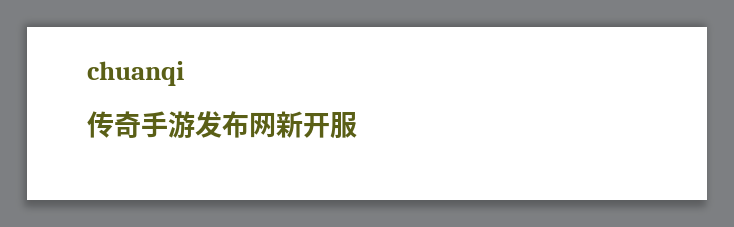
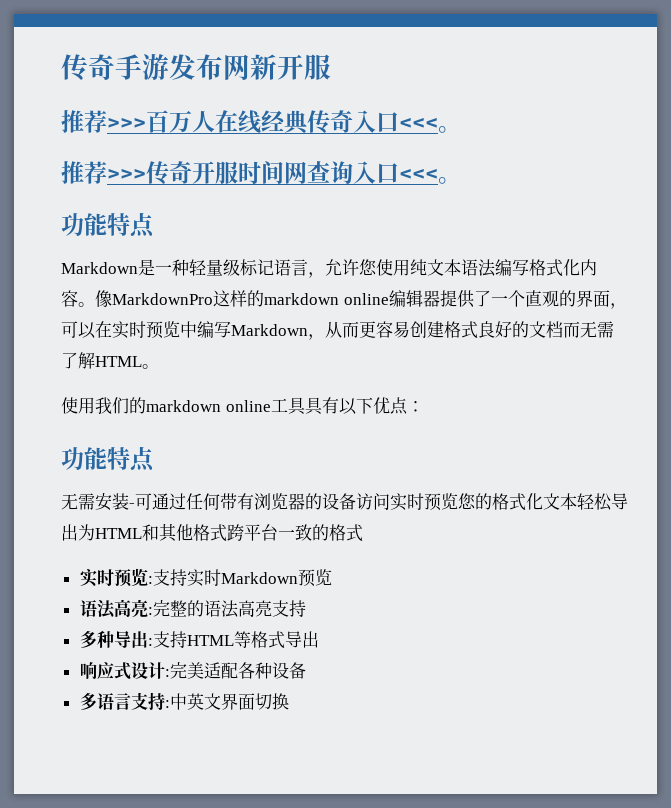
- chuanqi
+ 推荐>>>百万人在线经典传奇入口<<<。
+ 推荐>>>传奇开服时间网查询入口<<<。
+ 功能特点
+ Markdown是一种轻量级标记语言，允许您使用纯文本语法编写格式化内容。像MarkdownPro这样的markdown online编辑器提供了一个直观的界面，可以在实时预览中编写Markdown，从而更容易创建格式良好的文档而无需了解HTML。
+ 使用我们的markdown online工具具有以下优点：
+ 功能特点
+ 无需安装-可通过任何带有浏览器的设备访问实时预览您的格式化文本轻松导出为HTML和其他格式跨平台一致的格式
+ 实时预览:支持实时Markdown预览
+ 语法高亮:完整的语法高亮支持
+ 多种导出:支持HTML等格式导出
+ 响应式设计:完美适配各种设备
+ 多语言支持:中英文界面切换

